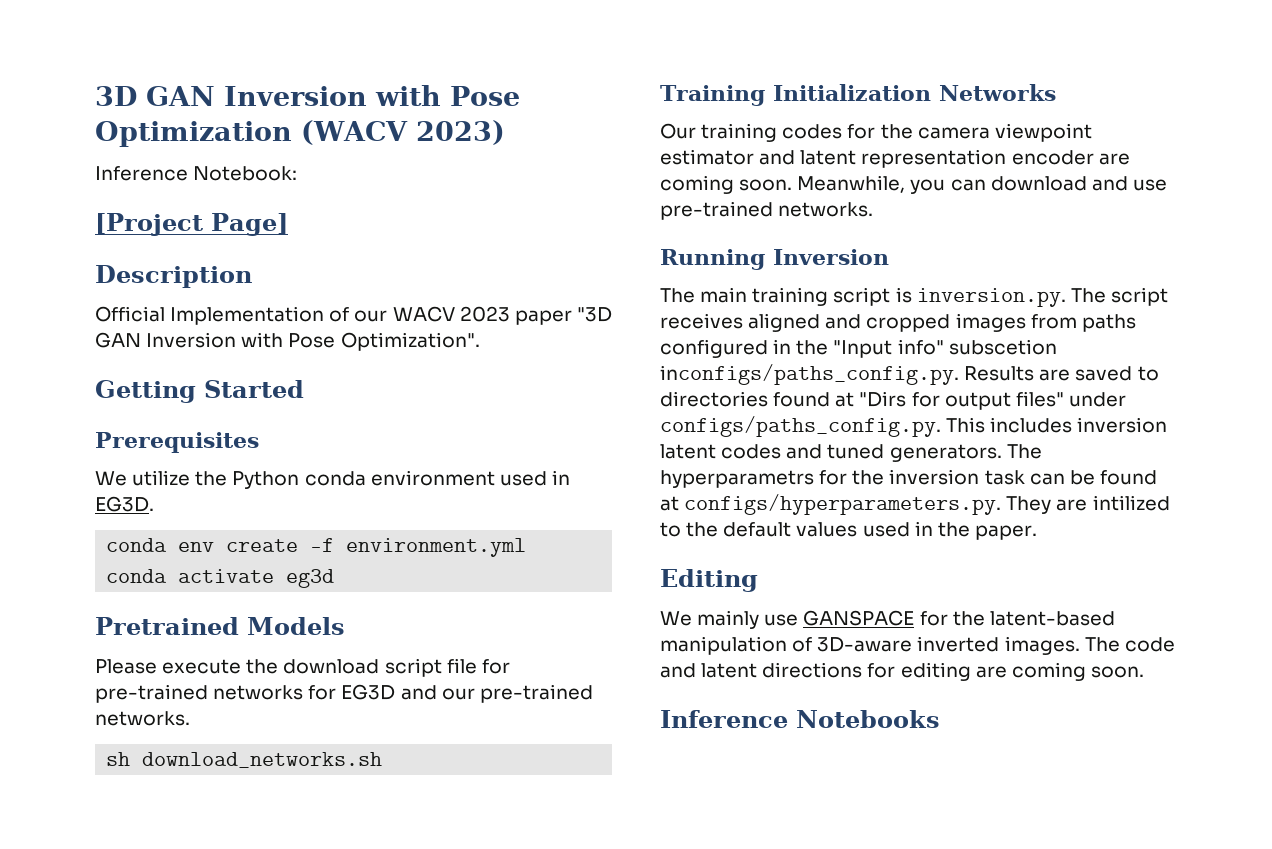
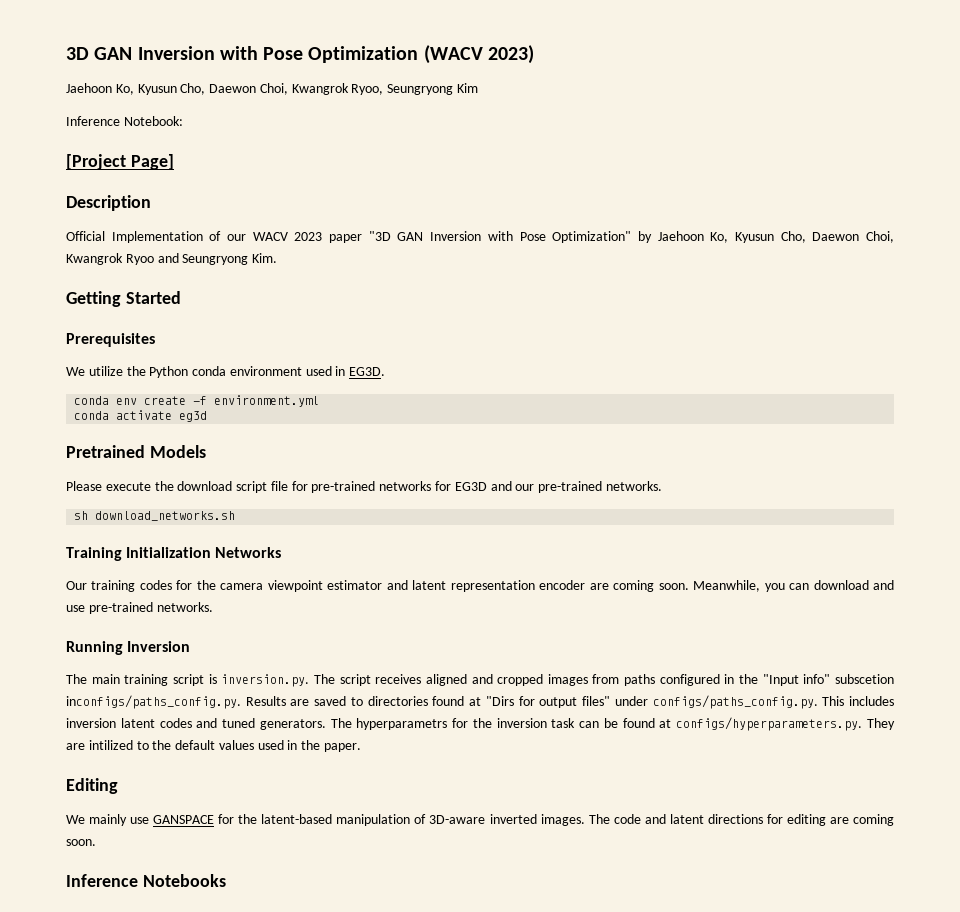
+ Jaehoon Ko, Kyusun Cho, Daewon Choi, Kwangrok Ryoo, Seungryong Kim
- Official Implementation of our WACV 2023 paper "3D GAN Inversion with Pose Optimization".
+ Official Implementation of our WACV 2023 paper "3D GAN Inversion with Pose Optimization" by Jaehoon Ko, Kyusun Cho, Daewon Choi, Kwangrok Ryoo and Seungryong Kim.

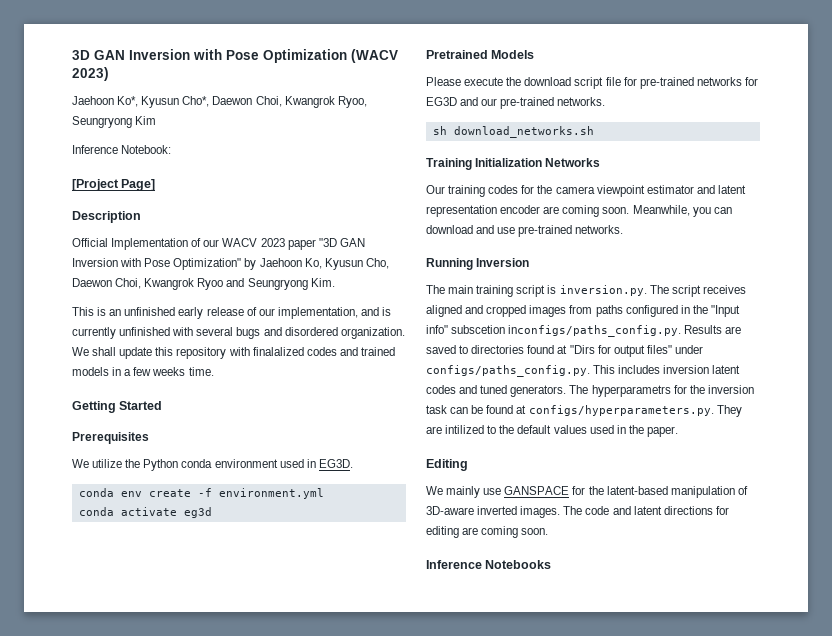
- Jaehoon Ko, Kyusun Cho, Daewon Choi, Kwangrok Ryoo, Seungryong Kim
+ Jaehoon Ko*, Kyusun Cho*, Daewon Choi, Kwangrok Ryoo, Seungryong Kim
+ This is an unfinished early release of our implementation, and is currently unfinished with several bugs and disordered organization. We shall update this repository with finalalized codes and trained models in a few weeks time.

